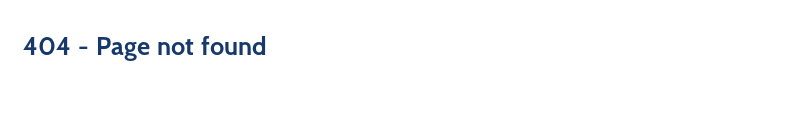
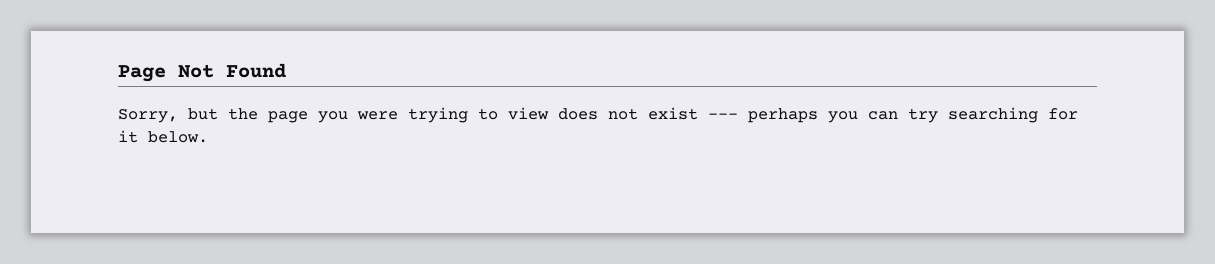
- 404 - Page not found
+ Page Not Found
+ Sorry, but the page you were trying to view does not exist --- perhaps you can try searching for it below.

